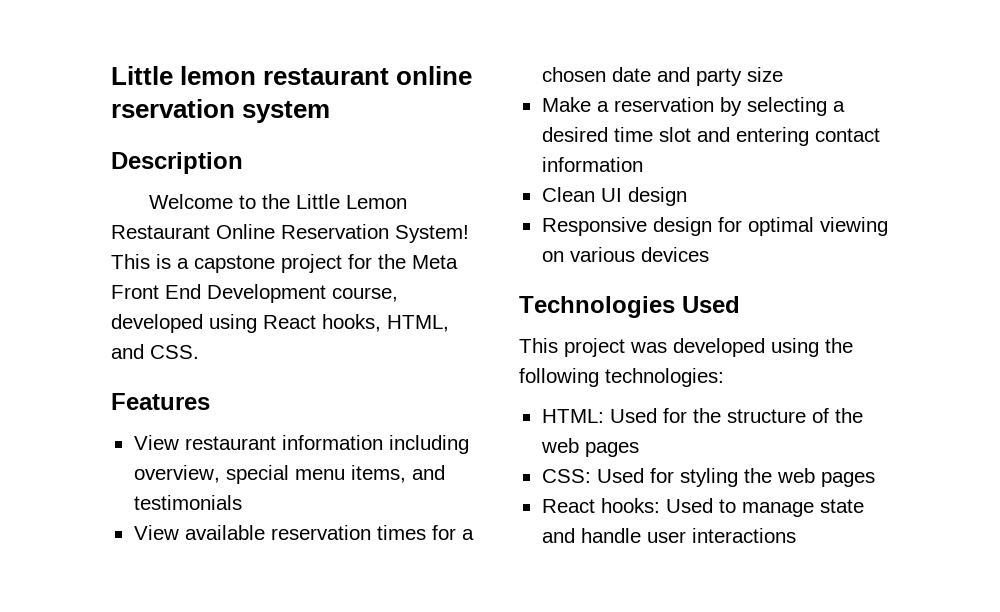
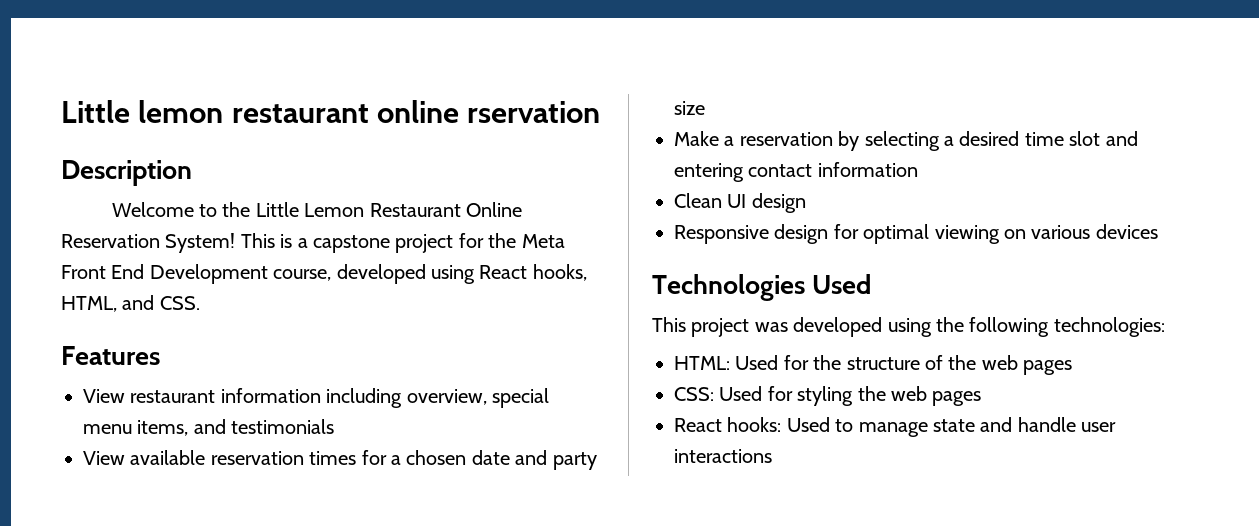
- Little lemon restaurant online rservation system
+ Little lemon restaurant online rservation

